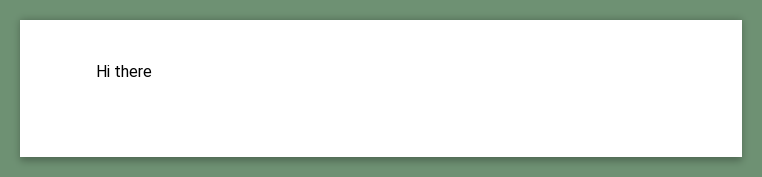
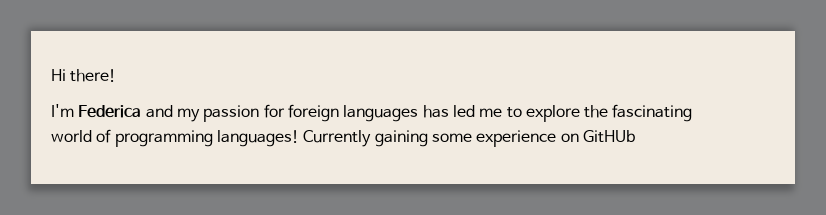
- Hi there
+ Hi there!
+ I'm Federica and my passion for foreign languages has led me to explore the fascinating world of programming languages! Currently gaining some experience on GitHUb

